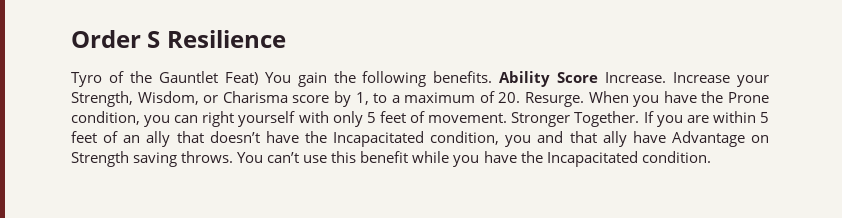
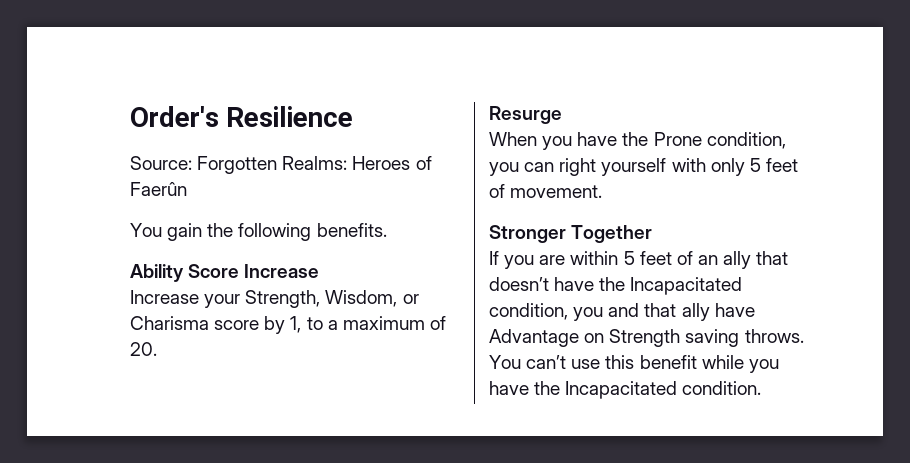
- Order S Resilience
+ Order's Resilience
- Tyro of the Gauntlet Feat) You gain the following benefits. Ability Score Increase. Increase your Strength, Wisdom, or Charisma score by 1, to a maximum of 20. Resurge. When you have the Prone condition, you can right yourself with only 5 feet of movement. Stronger Together. If you are within 5 feet of an ally that doesn’t have the Incapacitated condition, you and that ally have Advantage on Strength saving throws.
+ Source: Forgotten Realms: Heroes of Faerûn
+ You gain the following benefits.
+ Ability Score Increase
+ Increase your Strength, Wisdom, or Charisma score by 1, to a maximum of 20.
+ Resurge
+ When you have the Prone condition, you can right yourself with only 5 feet of movement.
+ Stronger Together
+ If you are within 5 feet of an ally that doesn’t have the Incapacitated condition, you and that ally have Advantage on Strength saving throws.

